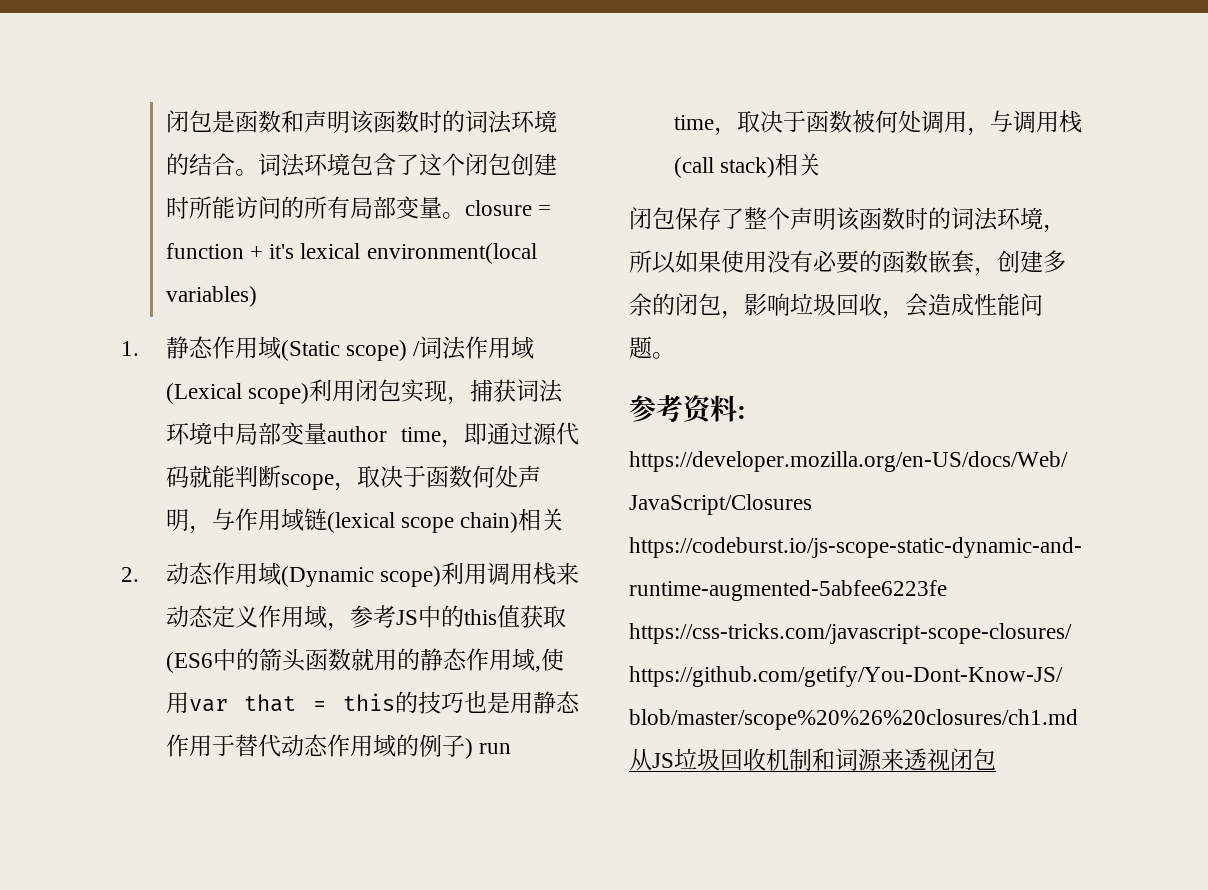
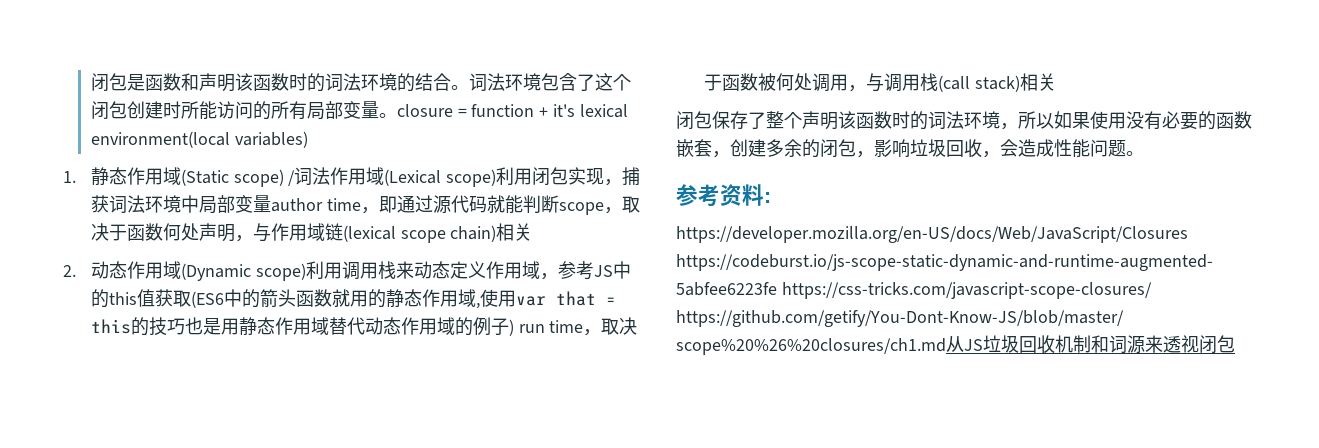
- 2.动态作用域(Dynamic scope)利用调用栈来动态定义作用域，参考JS中的this值获取(ES6中的箭头函数就用的静态作用域,使用var that = this的技巧也是用静态作用于替代动态作用域的例子) run time，取决于函数被何处调用，与调用栈(call stack)相关
+ 2.动态作用域(Dynamic scope)利用调用栈来动态定义作用域，参考JS中的this值获取(ES6中的箭头函数就用的静态作用域,使用var that = this的技巧也是用静态作用域替代动态作用域的例子) run time，取决于函数被何处调用，与调用栈(call stack)相关

